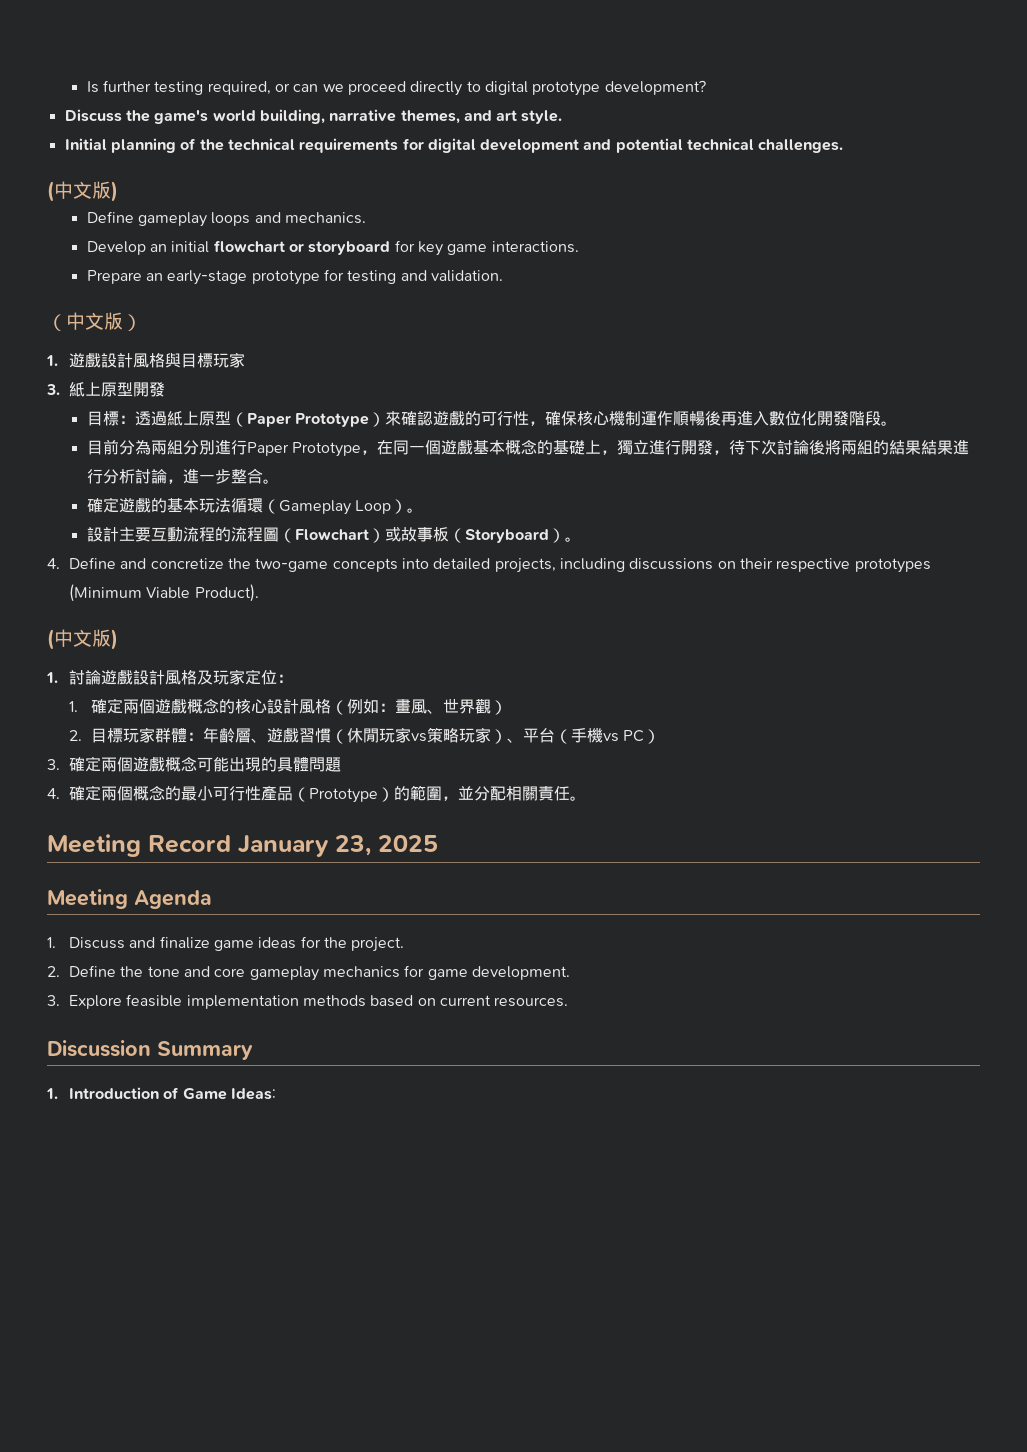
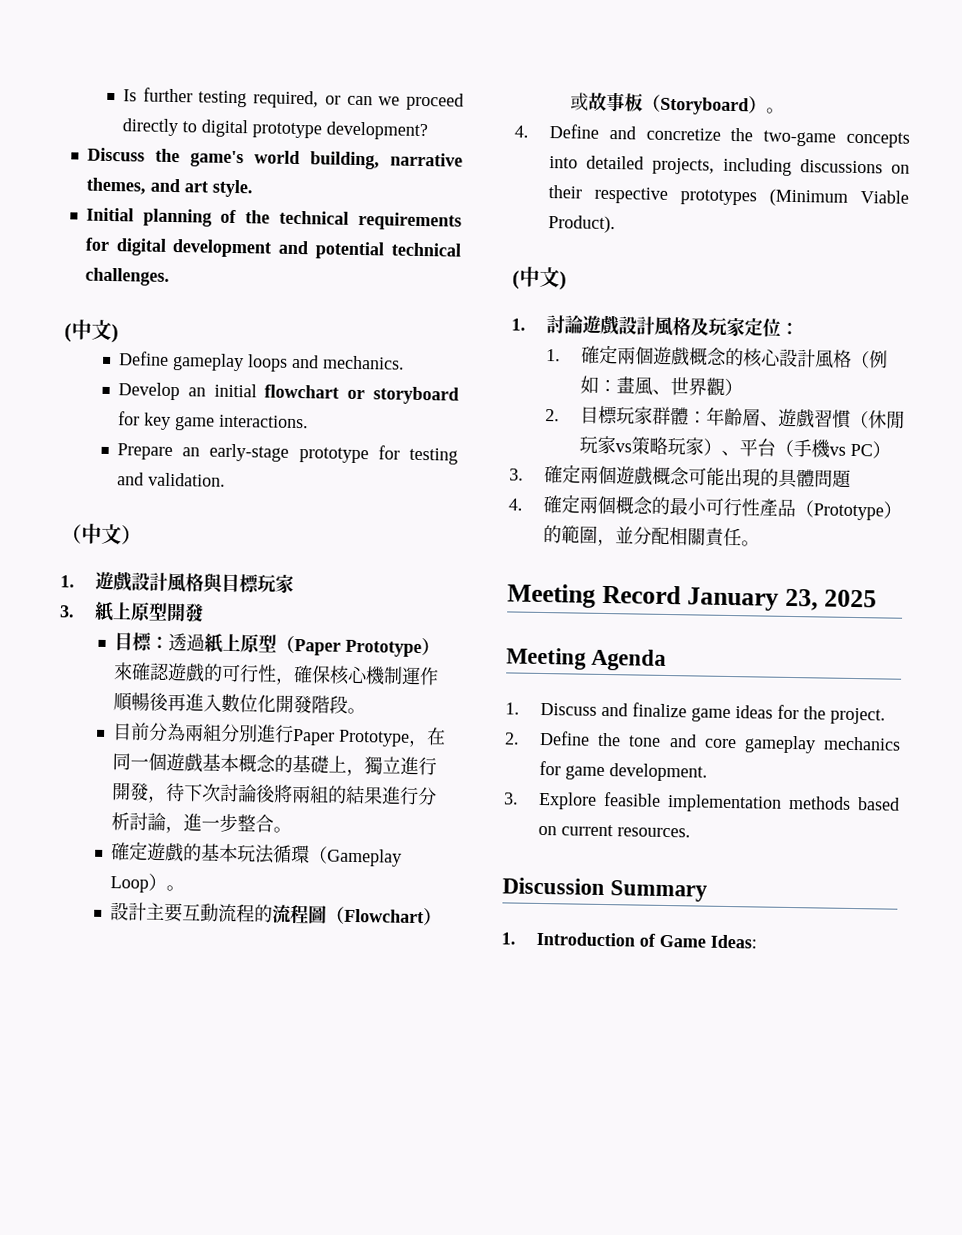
  Initial planning of the technical requirements for digital development and potential technical challenges.
- (中文版)
+ (中文)
  Prepare an early-stage prototype for testing and validation.
- （中文版）
+ （中文）
- 目前分為兩組分別進行Paper Prototype，在同一個遊戲基本概念的基礎上，獨立進行開發，待下次討論後將兩組的結果結果進行分析討論，進一步整合。
+ 目前分為兩組分別進行Paper Prototype，在同一個遊戲基本概念的基礎上，獨立進行開發，待下次討論後將兩組的結果進行分析討論，進一步整合。
  4. Define and concretize the two-game concepts into detailed projects, including discussions on their respective prototypes (Minimum Viable Product).
- (中文版)
+ (中文)

